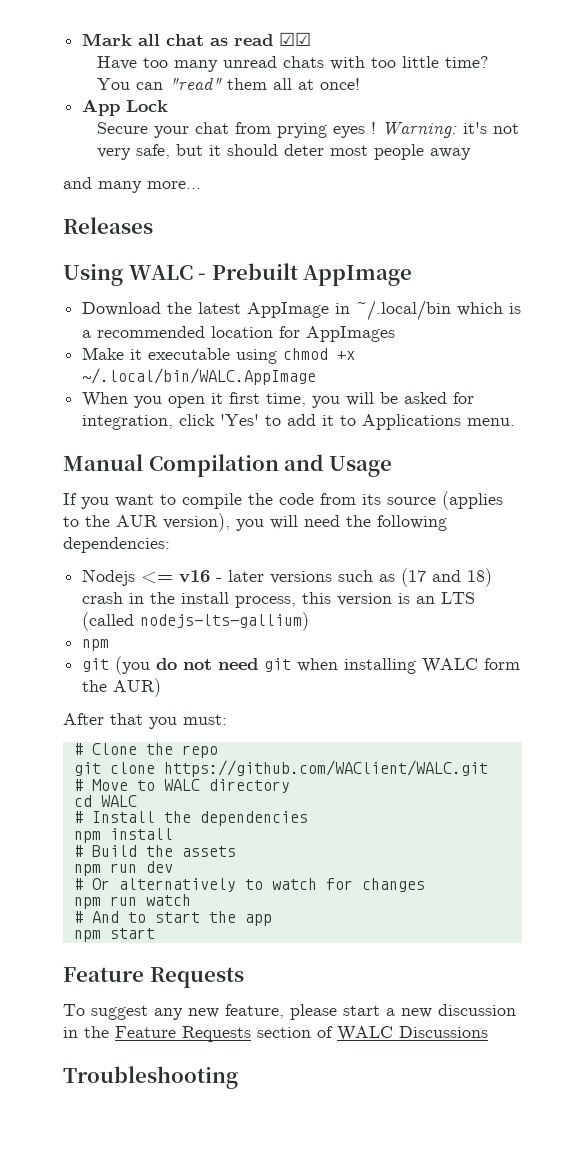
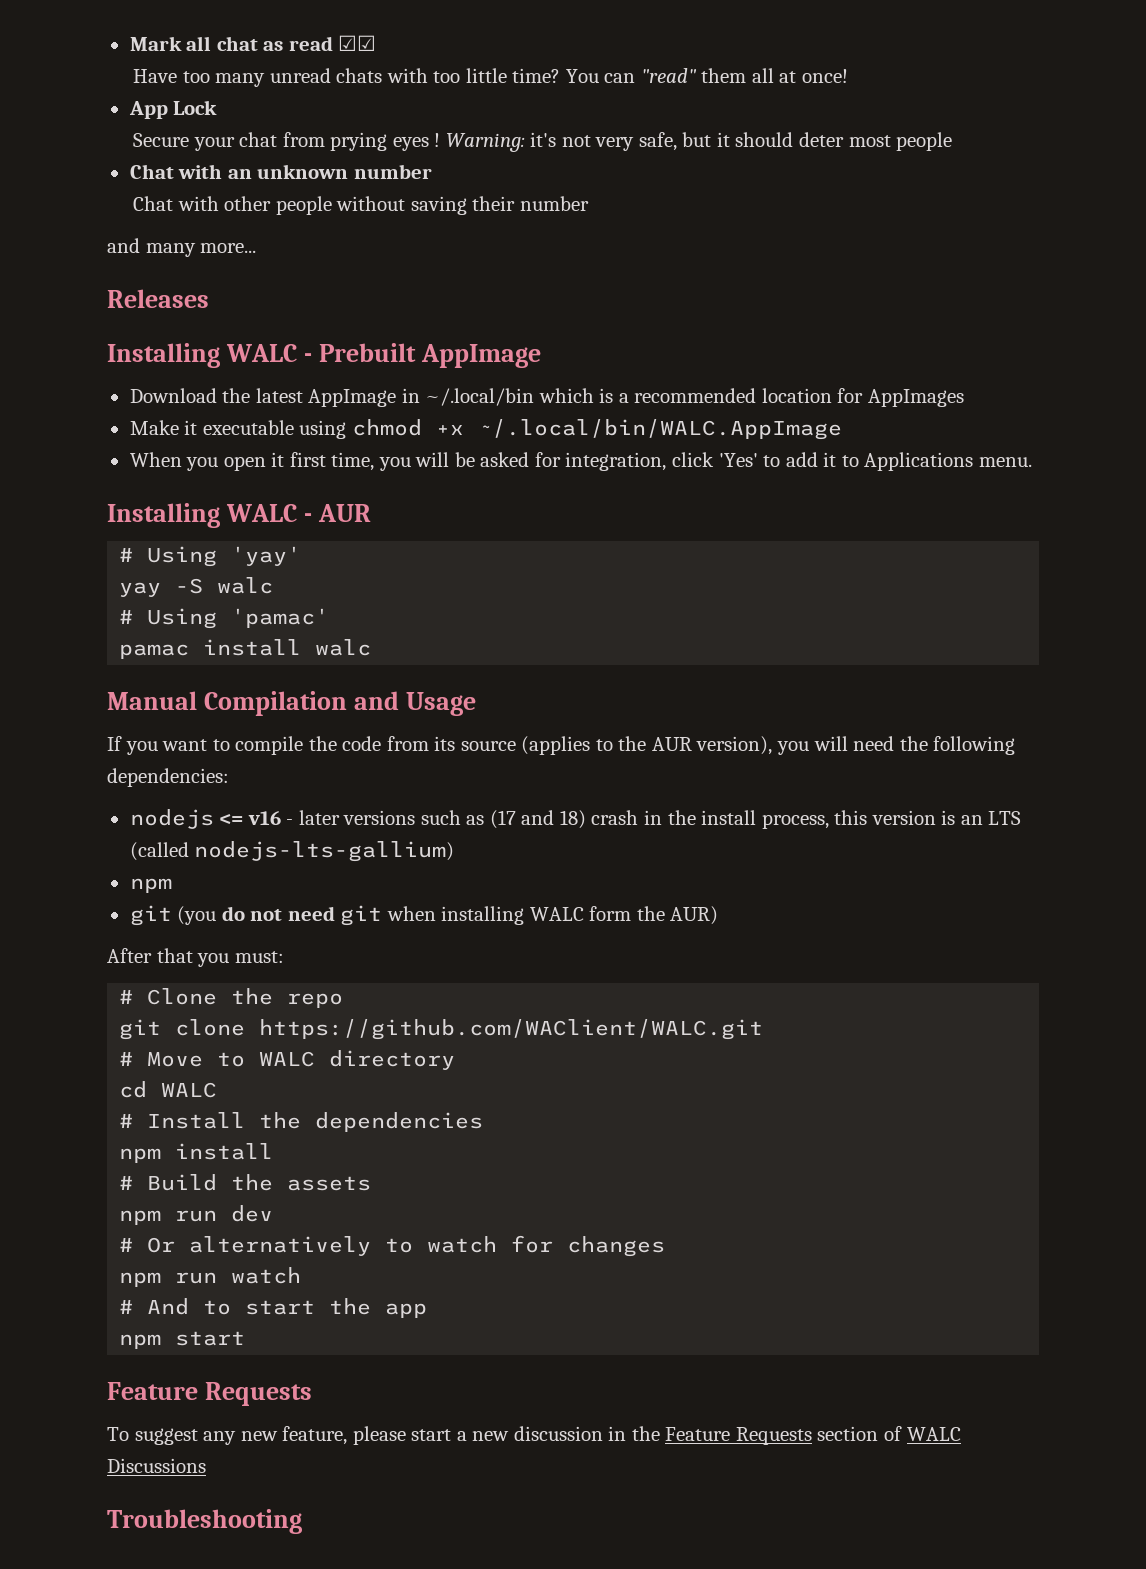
- Warning: it's not very safe, but it should deter most people away
+ Warning: it's not very safe, but it should deter most people
+ Chat with an unknown number
+ Chat with other people without saving their number
- Using WALC - Prebuilt AppImage
+ Installing WALC - Prebuilt AppImage
+ Installing WALC - AUR
+ # Using 'yay'
+ yay -S walc
+ # Using 'pamac'
+ pamac install walc
- Nodejs <= v16 - later versions such as (17 and 18) crash in the install process, this version is an LTS (called nodejs-lts-gallium)
+ nodejs <= v16 - later versions such as (17 and 18) crash in the install process, this version is an LTS (called nodejs-lts-gallium)

